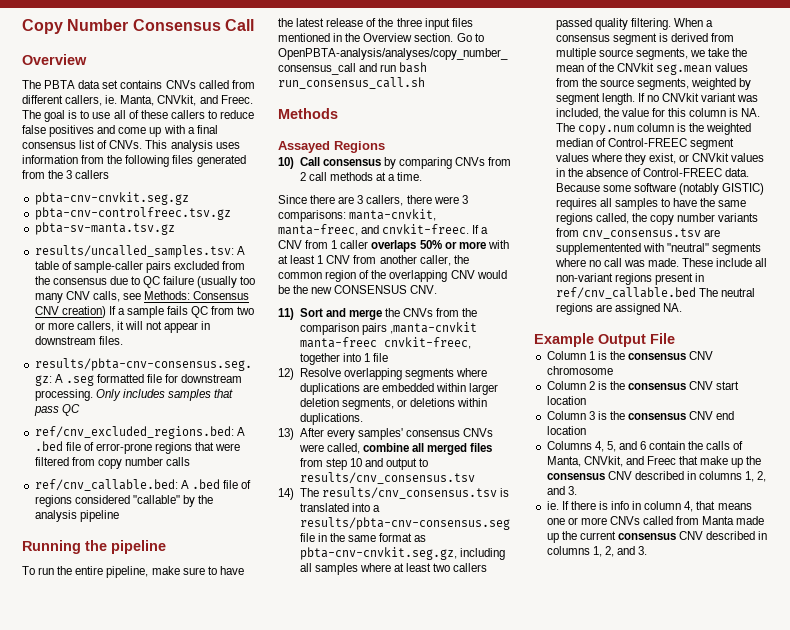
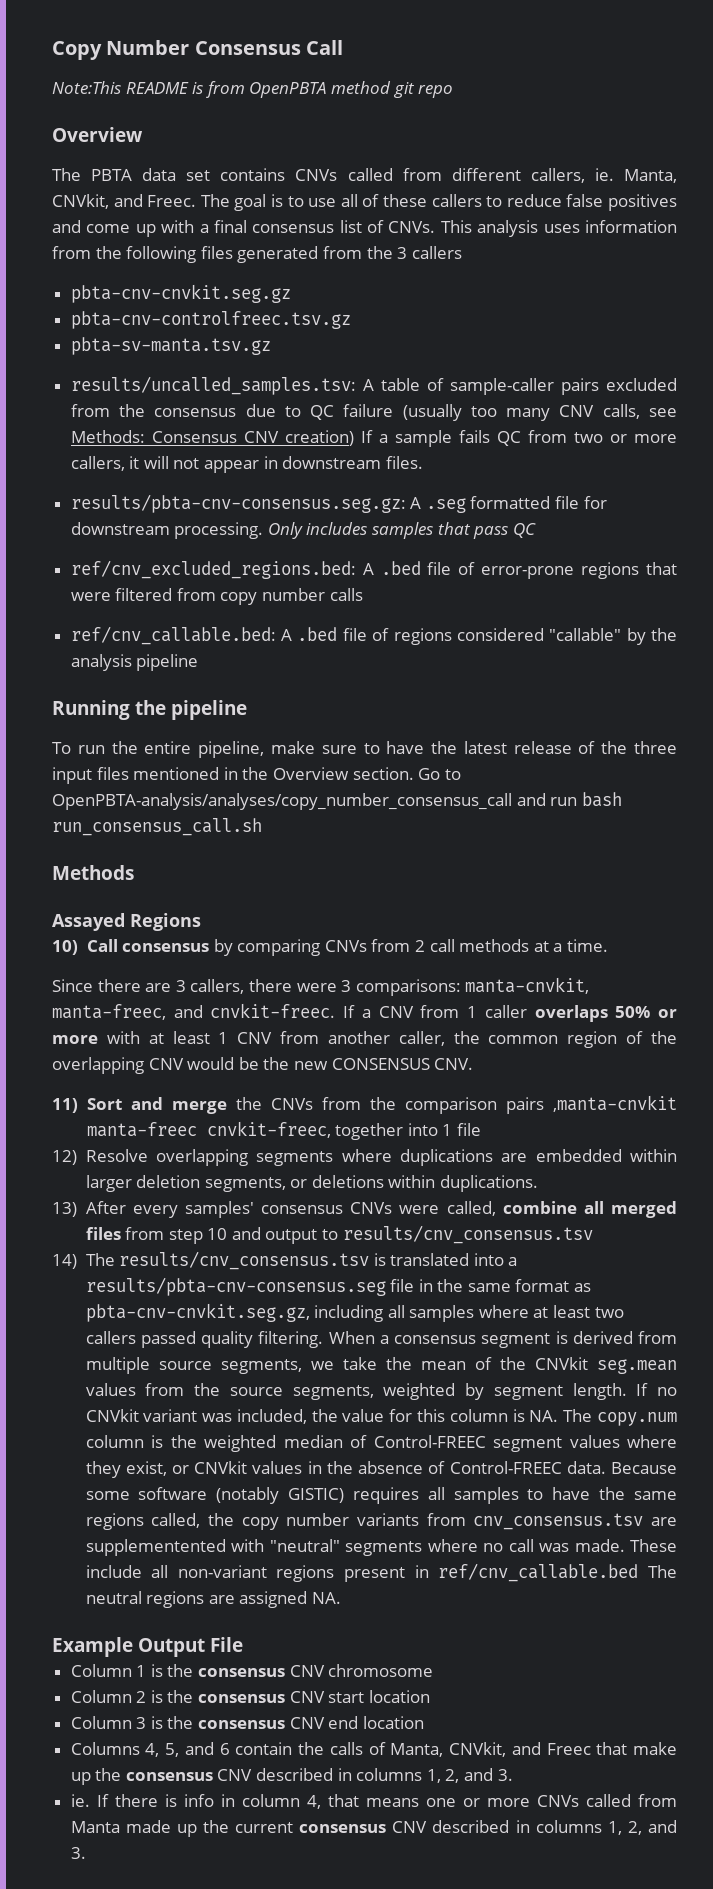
+ Note:This README is from OpenPBTA method git repo

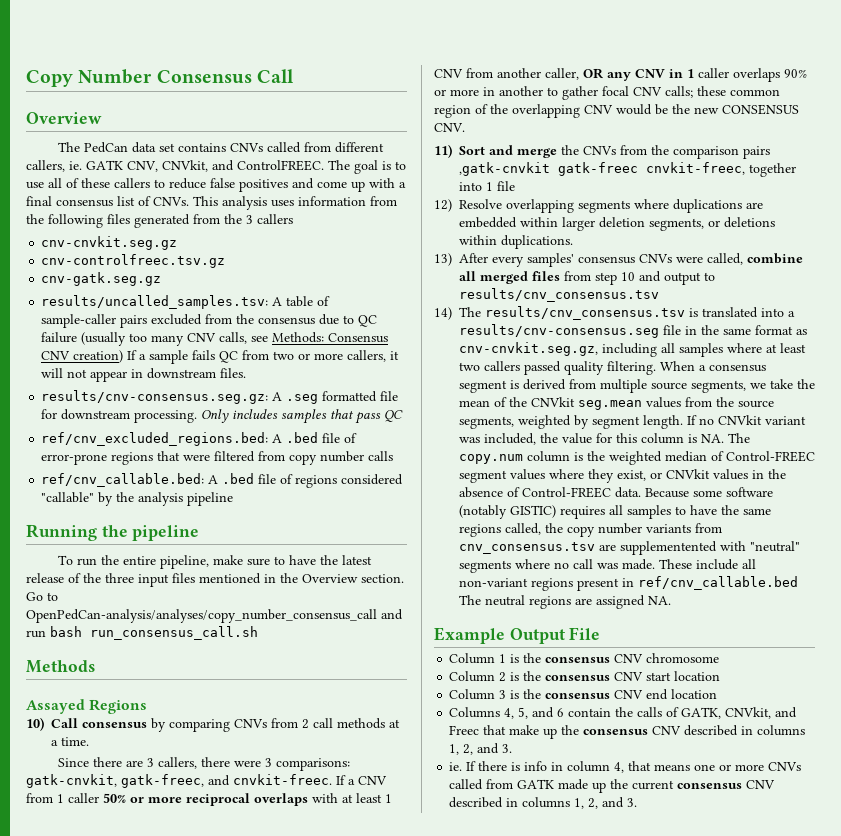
- Note:This README is from OpenPBTA method git repo
- The PBTA data set contains CNVs called from different callers, ie. Manta, CNVkit, and Freec.
+ The PedCan data set contains CNVs called from different callers, ie. GATK CNV, CNVkit, and ControlFREEC.
- pbta-cnv-cnvkit.seg.gz
- pbta-cnv-controlfreec.tsv.gz
- pbta-sv-manta.tsv.gz
+ cnv-cnvkit.seg.gz
+ cnv-controlfreec.tsv.gz
+ cnv-gatk.seg.gz
- results/pbta-cnv-consensus.seg.gz: A .seg formatted file for downstream processing.
+ results/cnv-consensus.seg.gz: A .seg formatted file for downstream processing.
- Go to OpenPBTA-analysis/analyses/copy_number_consensus_call and run bash run_consensus_call.sh
+ Go to OpenPedCan-analysis/analyses/copy_number_consensus_call and run bash run_consensus_call.sh
- Since there are 3 callers, there were 3 comparisons: manta-cnvkit, manta-freec, and cnvkit-freec.
+ Since there are 3 callers, there were 3 comparisons: gatk-cnvkit, gatk-freec, and cnvkit-freec.
- If a CNV from 1 caller overlaps 50% or more with at least 1 CNV from another caller, the common region of the overlapping CNV would be the new CONSENSUS CNV.
+ If a CNV from 1 caller 50% or more reciprocal overlaps with at least 1 CNV from another caller, OR any CNV in 1 caller overlaps 90% or more in another to gather focal CNV calls; these common region of the overlapping CNV would be the new CONSENSUS CNV.
- 11) Sort and merge the CNVs from the comparison pairs ,manta-cnvkit manta-freec cnvkit-freec, together into 1 file
+ 11) Sort and merge the CNVs from the comparison pairs ,gatk-cnvkit gatk-freec cnvkit-freec, together into 1 file
- 14) The results/cnv_consensus.tsv is translated into a results/pbta-cnv-consensus.seg file in the same format as pbta-cnv-cnvkit.seg.gz, including all samples where at least two callers passed quality filtering.
+ 14) The results/cnv_consensus.tsv is translated into a results/cnv-consensus.seg file in the same format as cnv-cnvkit.seg.gz, including all samples where at least two callers passed quality filtering.
- Columns 4, 5, and 6 contain the calls of Manta, CNVkit, and Freec that make up the consensus CNV described in columns 1, 2, and 3.
+ Columns 4, 5, and 6 contain the calls of GATK, CNVkit, and Freec that make up the consensus CNV described in columns 1, 2, and 3.
- ie. If there is info in column 4, that means one or more CNVs called from Manta made up the current consensus CNV described in columns 1, 2, and 3.
+ ie. If there is info in column 4, that means one or more CNVs called from GATK made up the current consensus CNV described in columns 1, 2, and 3.

